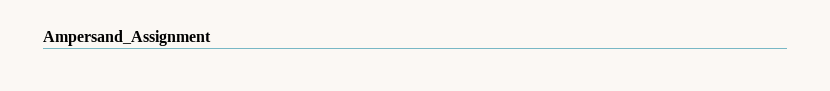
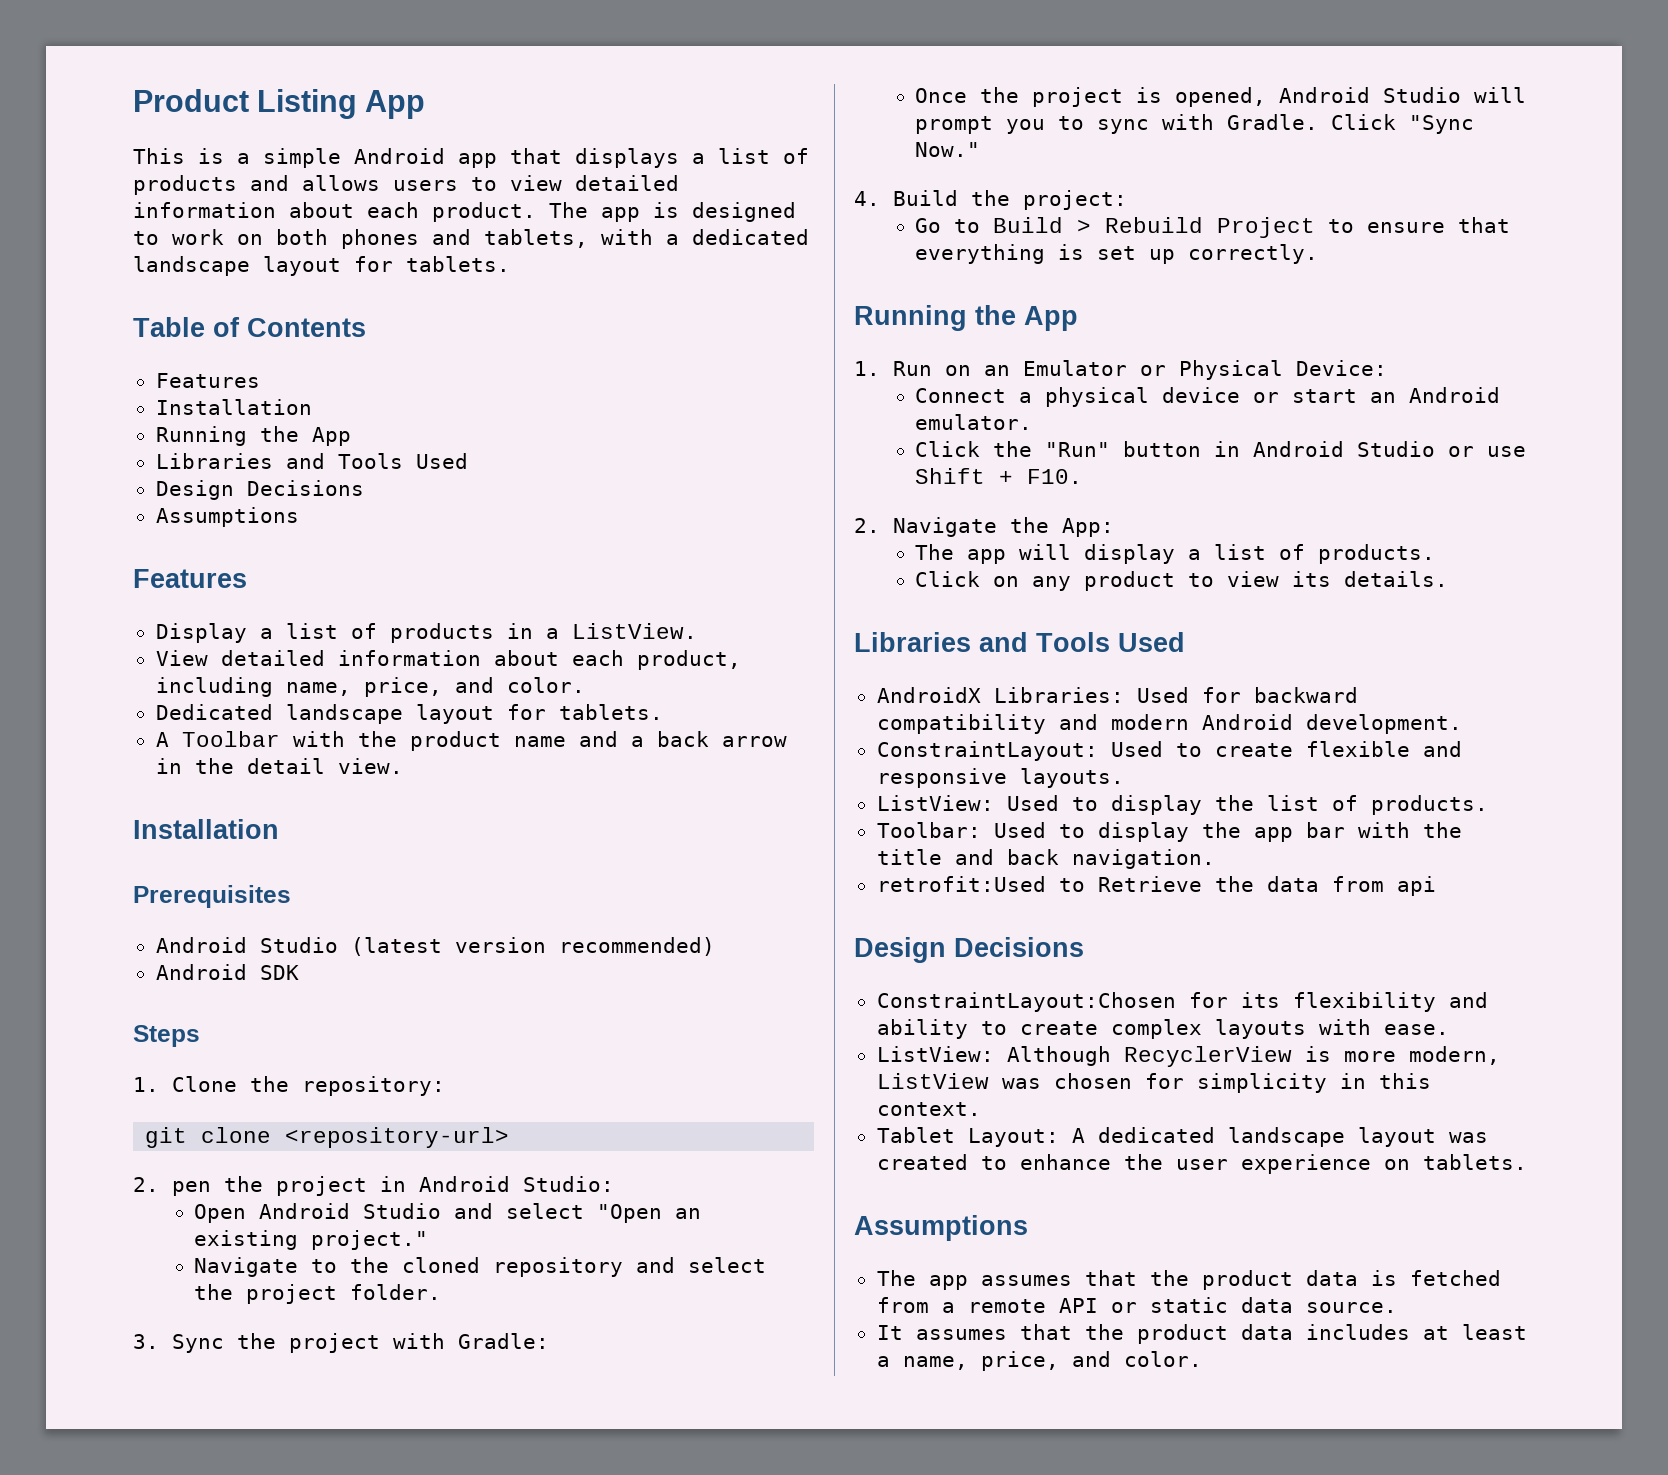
- Ampersand_Assignment
+ Product Listing App
+ This is a simple Android app that displays a list of products and allows users to view detailed information about each product. The app is designed to work on both phones and tablets, with a dedicated landscape layout for tablets.
+ Table of Contents
+ Features
+ Installation
+ Running the App
+ Libraries and Tools Used
+ Design Decisions
+ Assumptions
+ Features
+ Display a list of products in a ListView.
+ View detailed information about each product, including name, price, and color.
+ Dedicated landscape layout for tablets.
+ A Toolbar with the product name and a back arrow in the detail view.
+ Installation
+ Prerequisites
+ Android Studio (latest version recommended)
+ Android SDK
+ Steps
+ 1. Clone the repository:
+ git clone <repository-url>
+ 2. pen the project in Android Studio:
+ Open Android Studio and select "Open an existing project."
+ Navigate to the cloned repository and select the project folder.
+ 3. Sync the project with Gradle:
+ Once the project is opened, Android Studio will prompt you to sync with Gradle. Click "Sync Now."
+ 4. Build the project:
+ Go to Build > Rebuild Project to ensure that everything is set up correctly.
+ Running the App
+ 1. Run on an Emulator or Physical Device:
+ Connect a physical device or start an Android emulator.
+ Click the "Run" button in Android Studio or use Shift + F10.
+ 2. Navigate the App:
+ The app will display a list of products.
+ Click on any product to view its details.
+ Libraries and Tools Used
+ AndroidX Libraries: Used for backward compatibility and modern Android development.
+ ConstraintLayout: Used to create flexible and responsive layouts.
+ ListView: Used to display the list of products.
+ Toolbar: Used to display the app bar with the title and back navigation.
+ retrofit:Used to Retrieve the data from api
+ Design Decisions
+ ConstraintLayout:Chosen for its flexibility and ability to create complex layouts with ease.
+ ListView: Although RecyclerView is more modern, ListView was chosen for simplicity in this context.
+ Tablet Layout: A dedicated landscape layout was created to enhance the user experience on tablets.
+ Assumptions
+ The app assumes that the product data is fetched from a remote API or static data source.
+ It assumes that the product data includes at least a name, price, and color.

